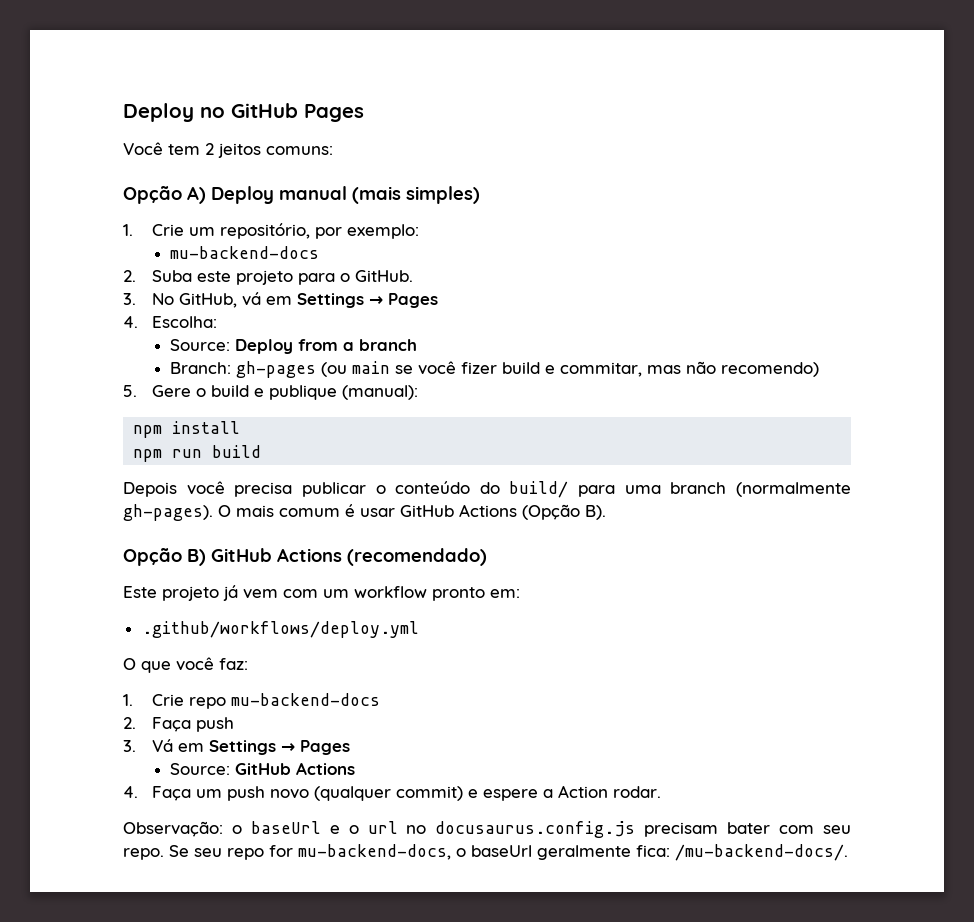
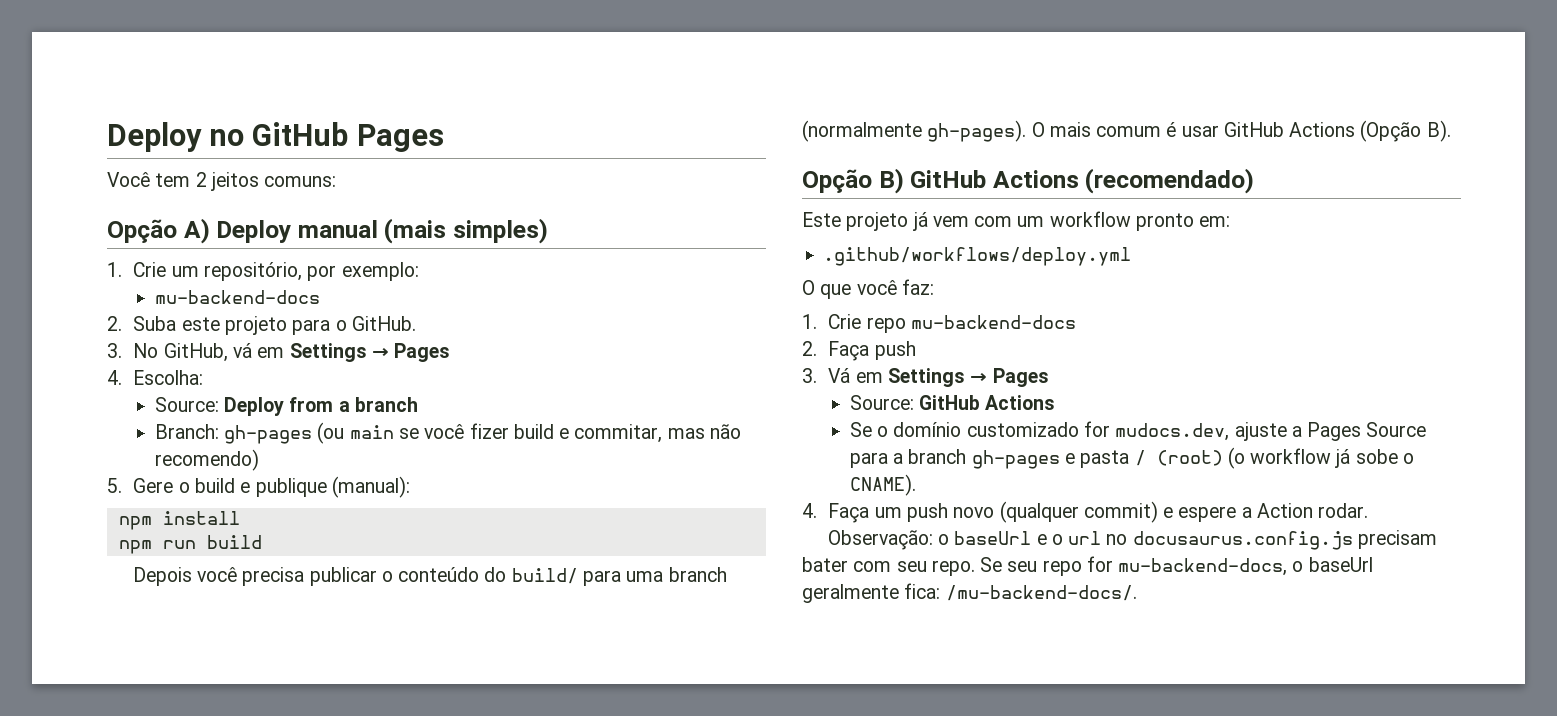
+ Se o domínio customizado for mudocs.dev, ajuste a Pages Source para a branch gh-pages e pasta / (root) (o workflow já sobe o CNAME).

